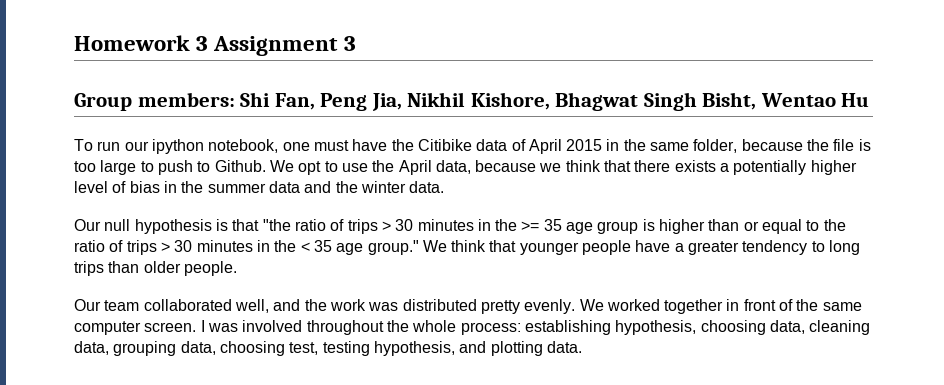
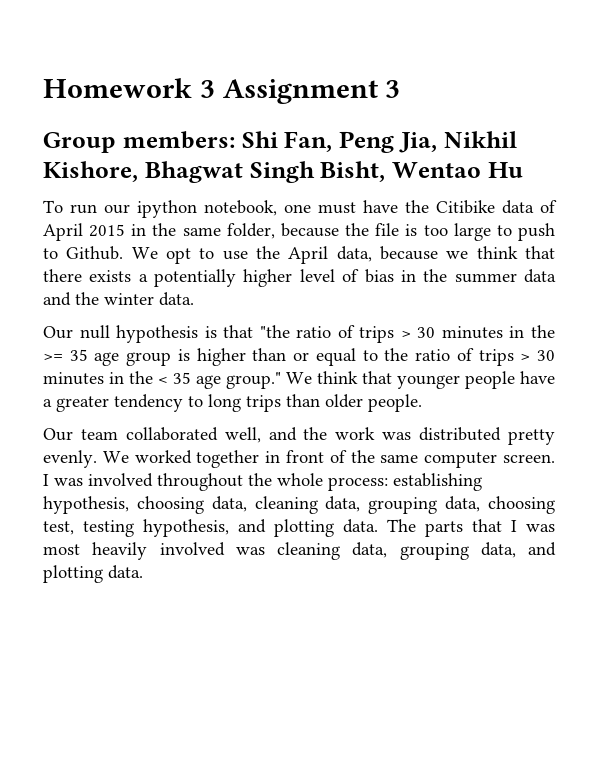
+ The parts that I was most heavily involved was cleaning data, grouping data, and plotting data.

